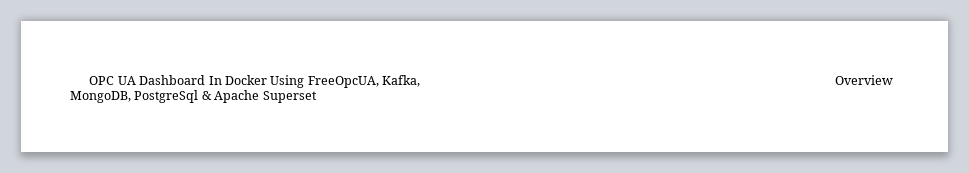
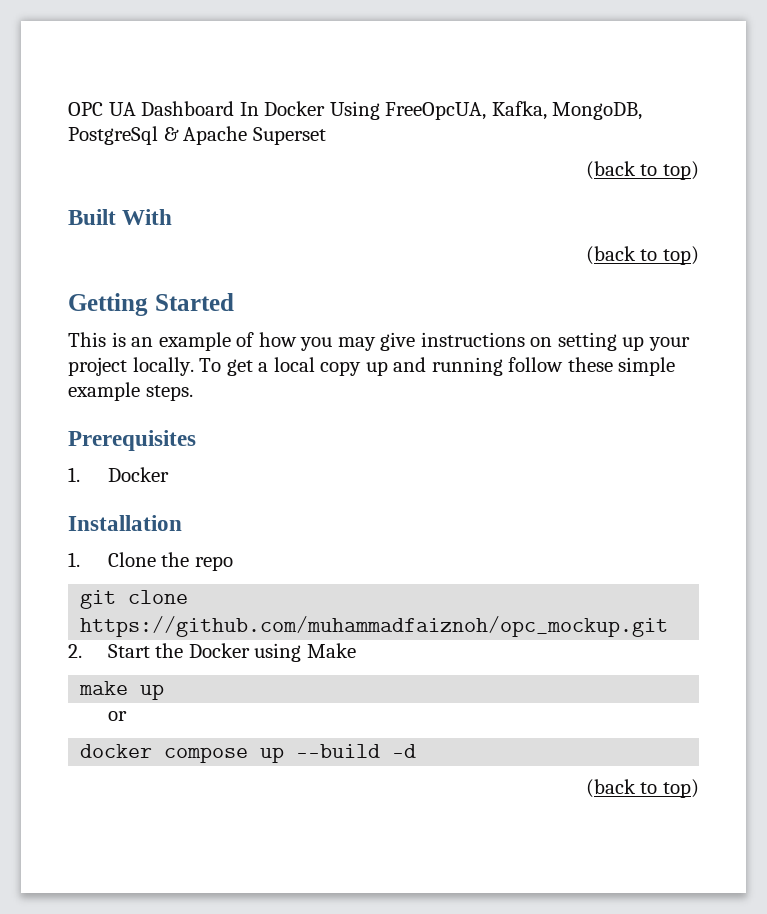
  OPC UA Dashboard In Docker Using FreeOpcUA, Kafka, MongoDB, PostgreSql & Apache Superset
- Overview
+ (back to top)
+ Built With
+ (back to top)
+ Getting Started
+ This is an example of how you may give instructions on setting up your project locally. To get a local copy up and running follow these simple example steps.
+ Prerequisites
+ 1. Docker
+ Installation
+ 1. Clone the repo
+ git clone https://github.com/muhammadfaiznoh/opc_mockup.git
+ 2. Start the Docker using Make
+ make up
+ or
+ docker compose up --build -d
+ (back to top)

